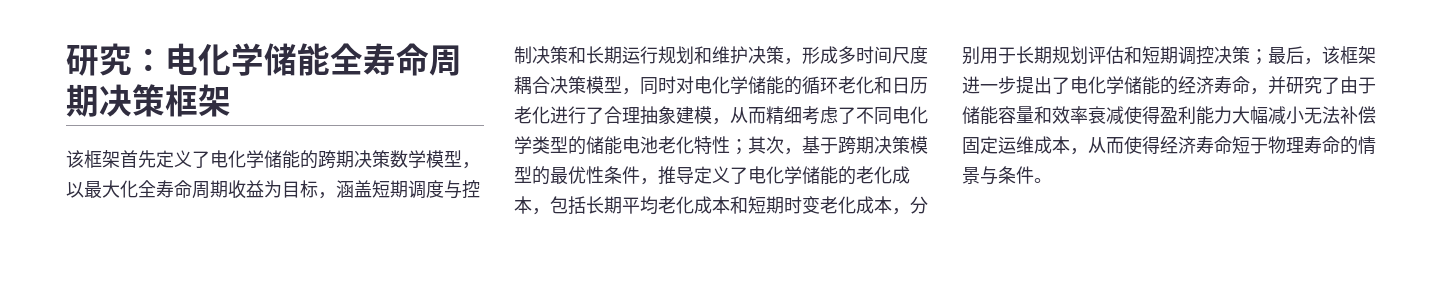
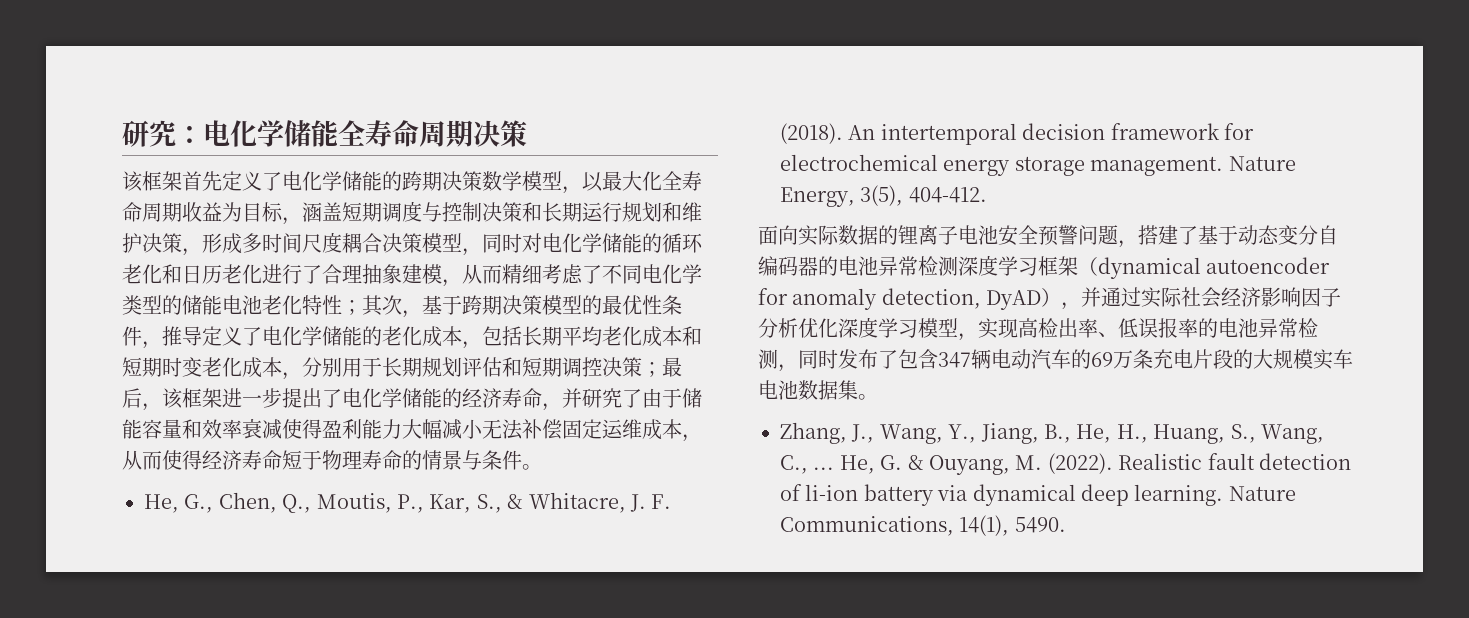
- 研究：电化学储能全寿命周期决策框架
+ 研究：电化学储能全寿命周期决策
+ He, G., Chen, Q., Moutis, P., Kar, S., & Whitacre, J. F. (2018). An intertemporal decision framework for electrochemical energy storage management. Nature Energy, 3(5), 404-412.
+ 面向实际数据的锂离子电池安全预警问题，搭建了基于动态变分自编码器的电池异常检测深度学习框架（dynamical autoencoder for anomaly detection, DyAD），并通过实际社会经济影响因子分析优化深度学习模型，实现高检出率、低误报率的电池异常检测，同时发布了包含347辆电动汽车的69万条充电片段的大规模实车电池数据集。
+ Zhang, J., Wang, Y., Jiang, B., He, H., Huang, S., Wang, C., ... He, G. & Ouyang, M. (2022). Realistic fault detection of li-ion battery via dynamical deep learning. Nature Communications, 14(1), 5490.

